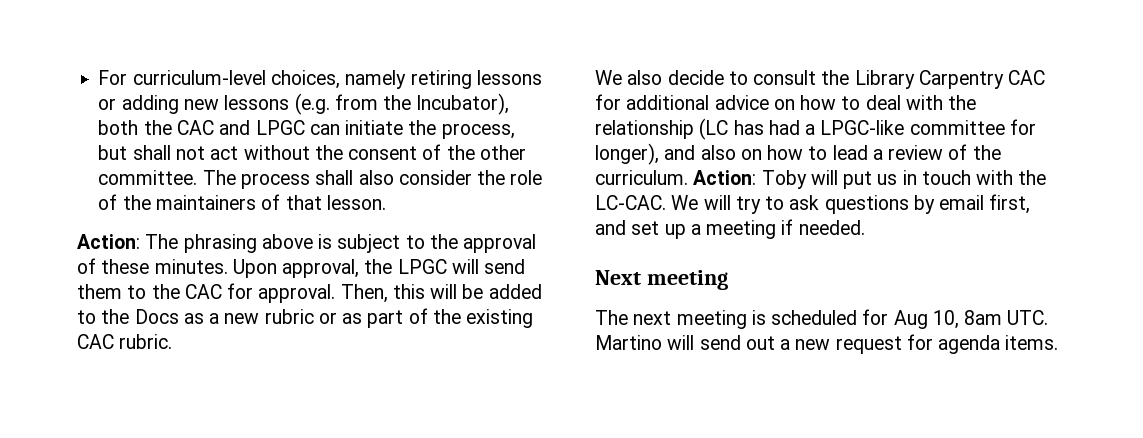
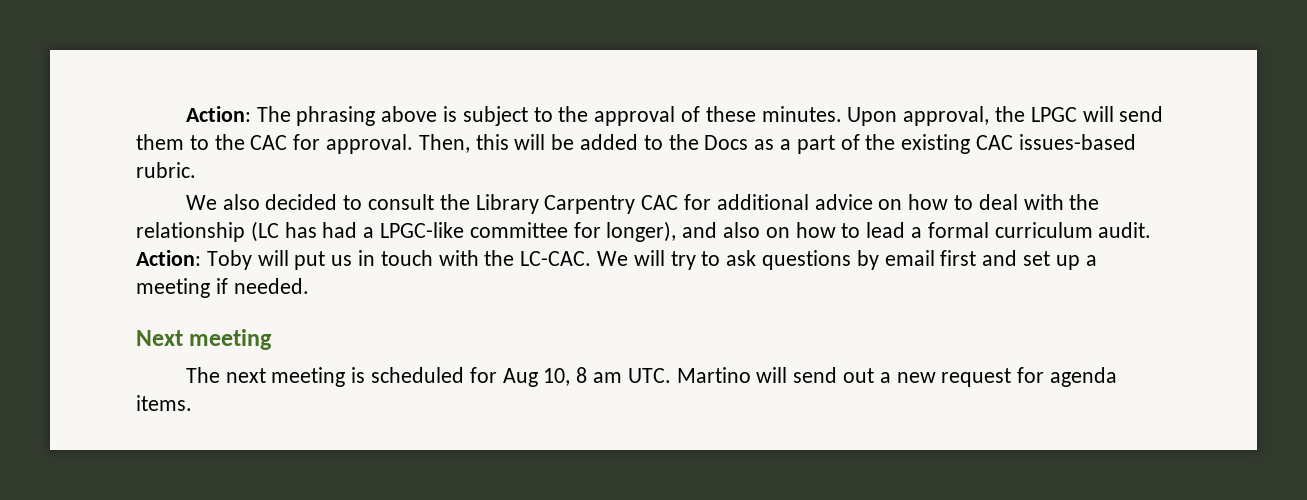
- For curriculum-level choices, namely retiring lessons or adding new lessons (e.g. from the Incubator), both the CAC and LPGC can initiate the process, but shall not act without the consent of the other committee. The process shall also consider the role of the maintainers of that lesson.
- Then, this will be added to the Docs as a new rubric or as part of the existing CAC rubric.
+ Then, this will be added to the Docs as a part of the existing CAC issues-based rubric.
- We also decide to consult the Library Carpentry CAC for additional advice on how to deal with the relationship (LC has had a LPGC-like committee for longer), and also on how to lead a review of the curriculum.
+ We also decided to consult the Library Carpentry CAC for additional advice on how to deal with the relationship (LC has had a LPGC-like committee for longer), and also on how to lead a formal curriculum audit.
- We will try to ask questions by email first, and set up a meeting if needed.
+ We will try to ask questions by email first and set up a meeting if needed.
- The next meeting is scheduled for Aug 10, 8am UTC. Martino will send out a new request for agenda items.
+ The next meeting is scheduled for Aug 10, 8 am UTC. Martino will send out a new request for agenda items.

